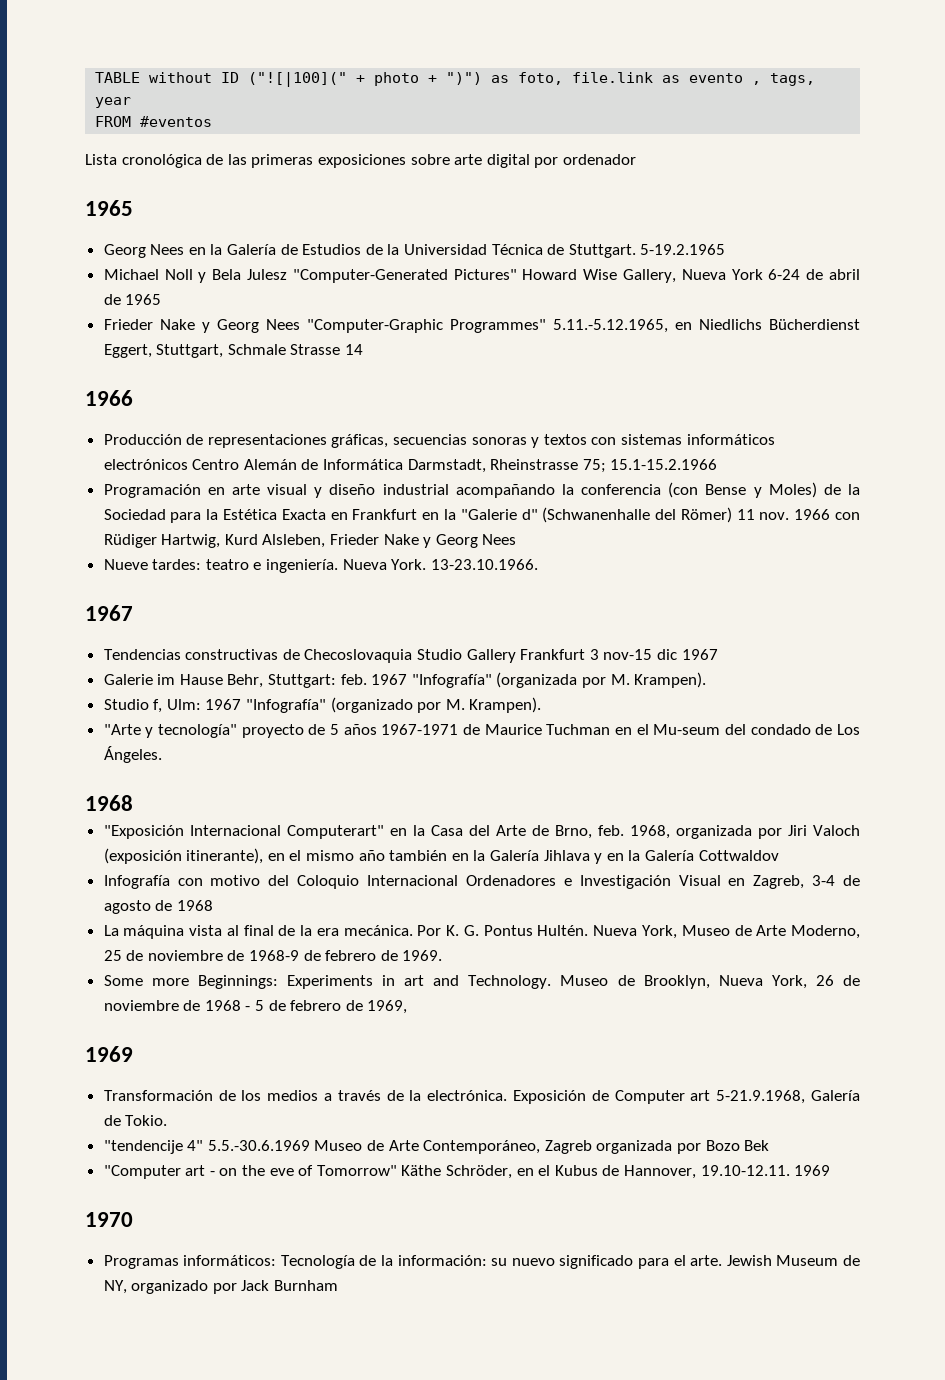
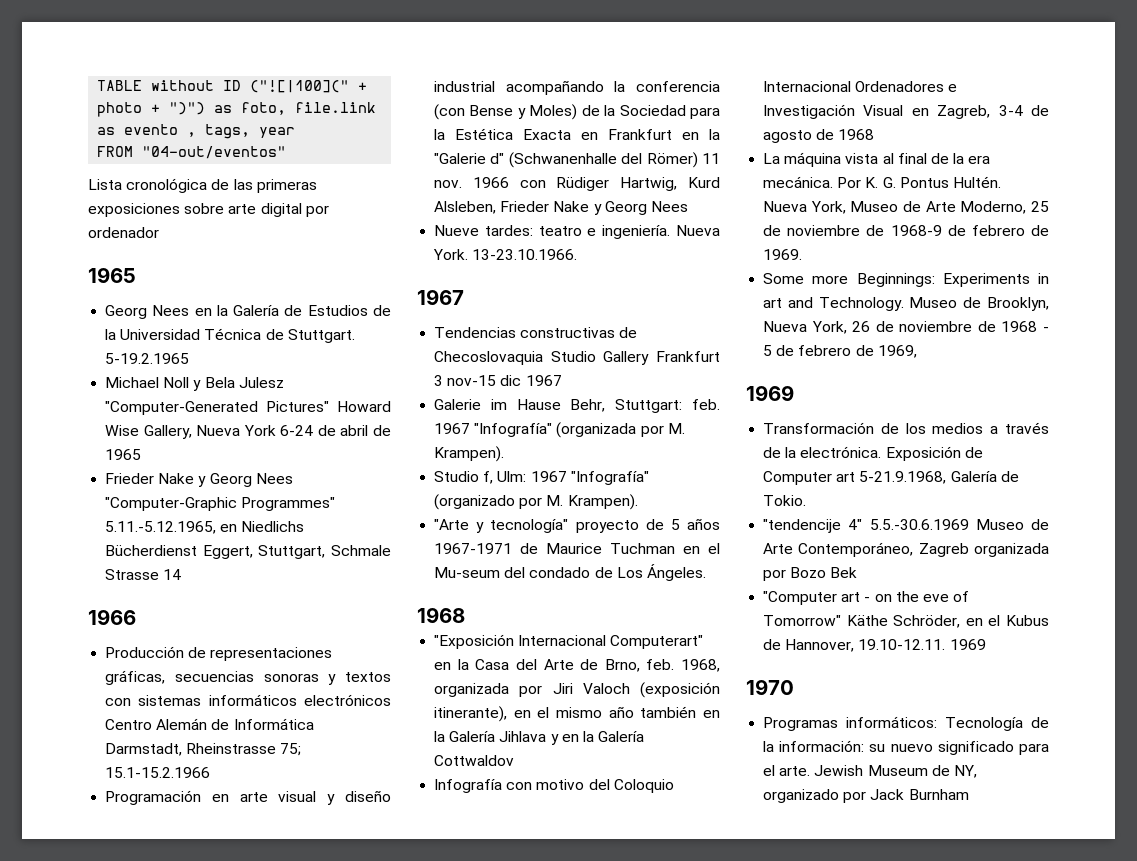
- FROM #eventos
+ FROM "04-out/eventos"

